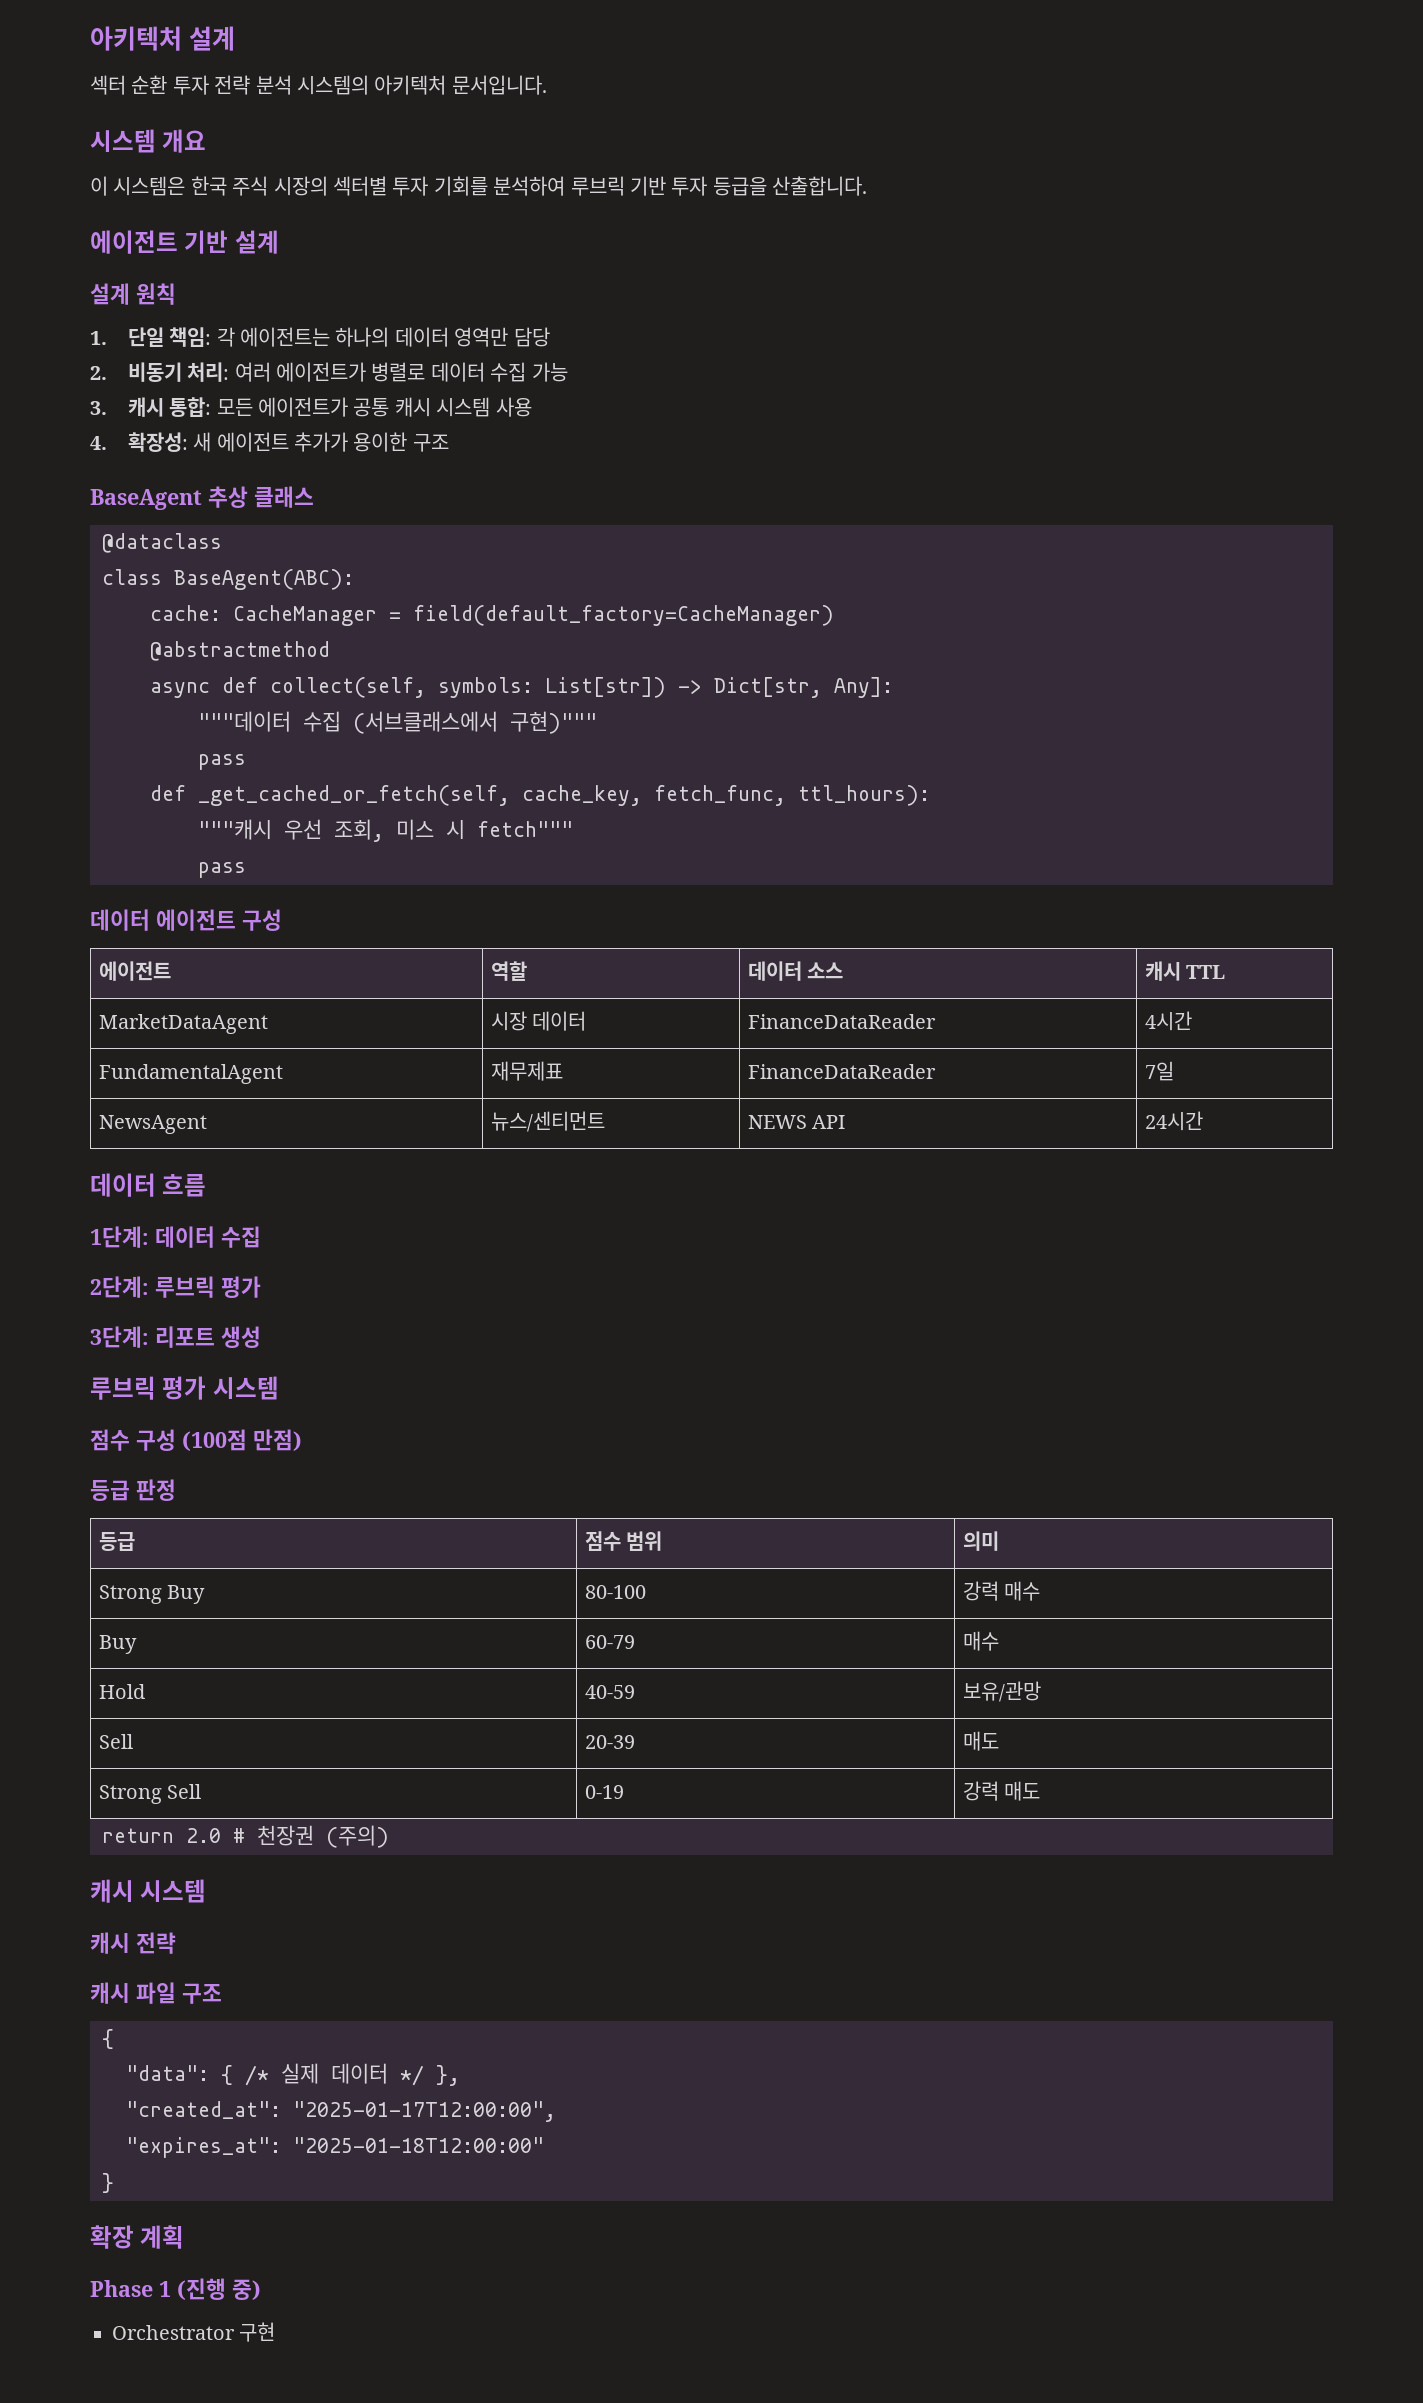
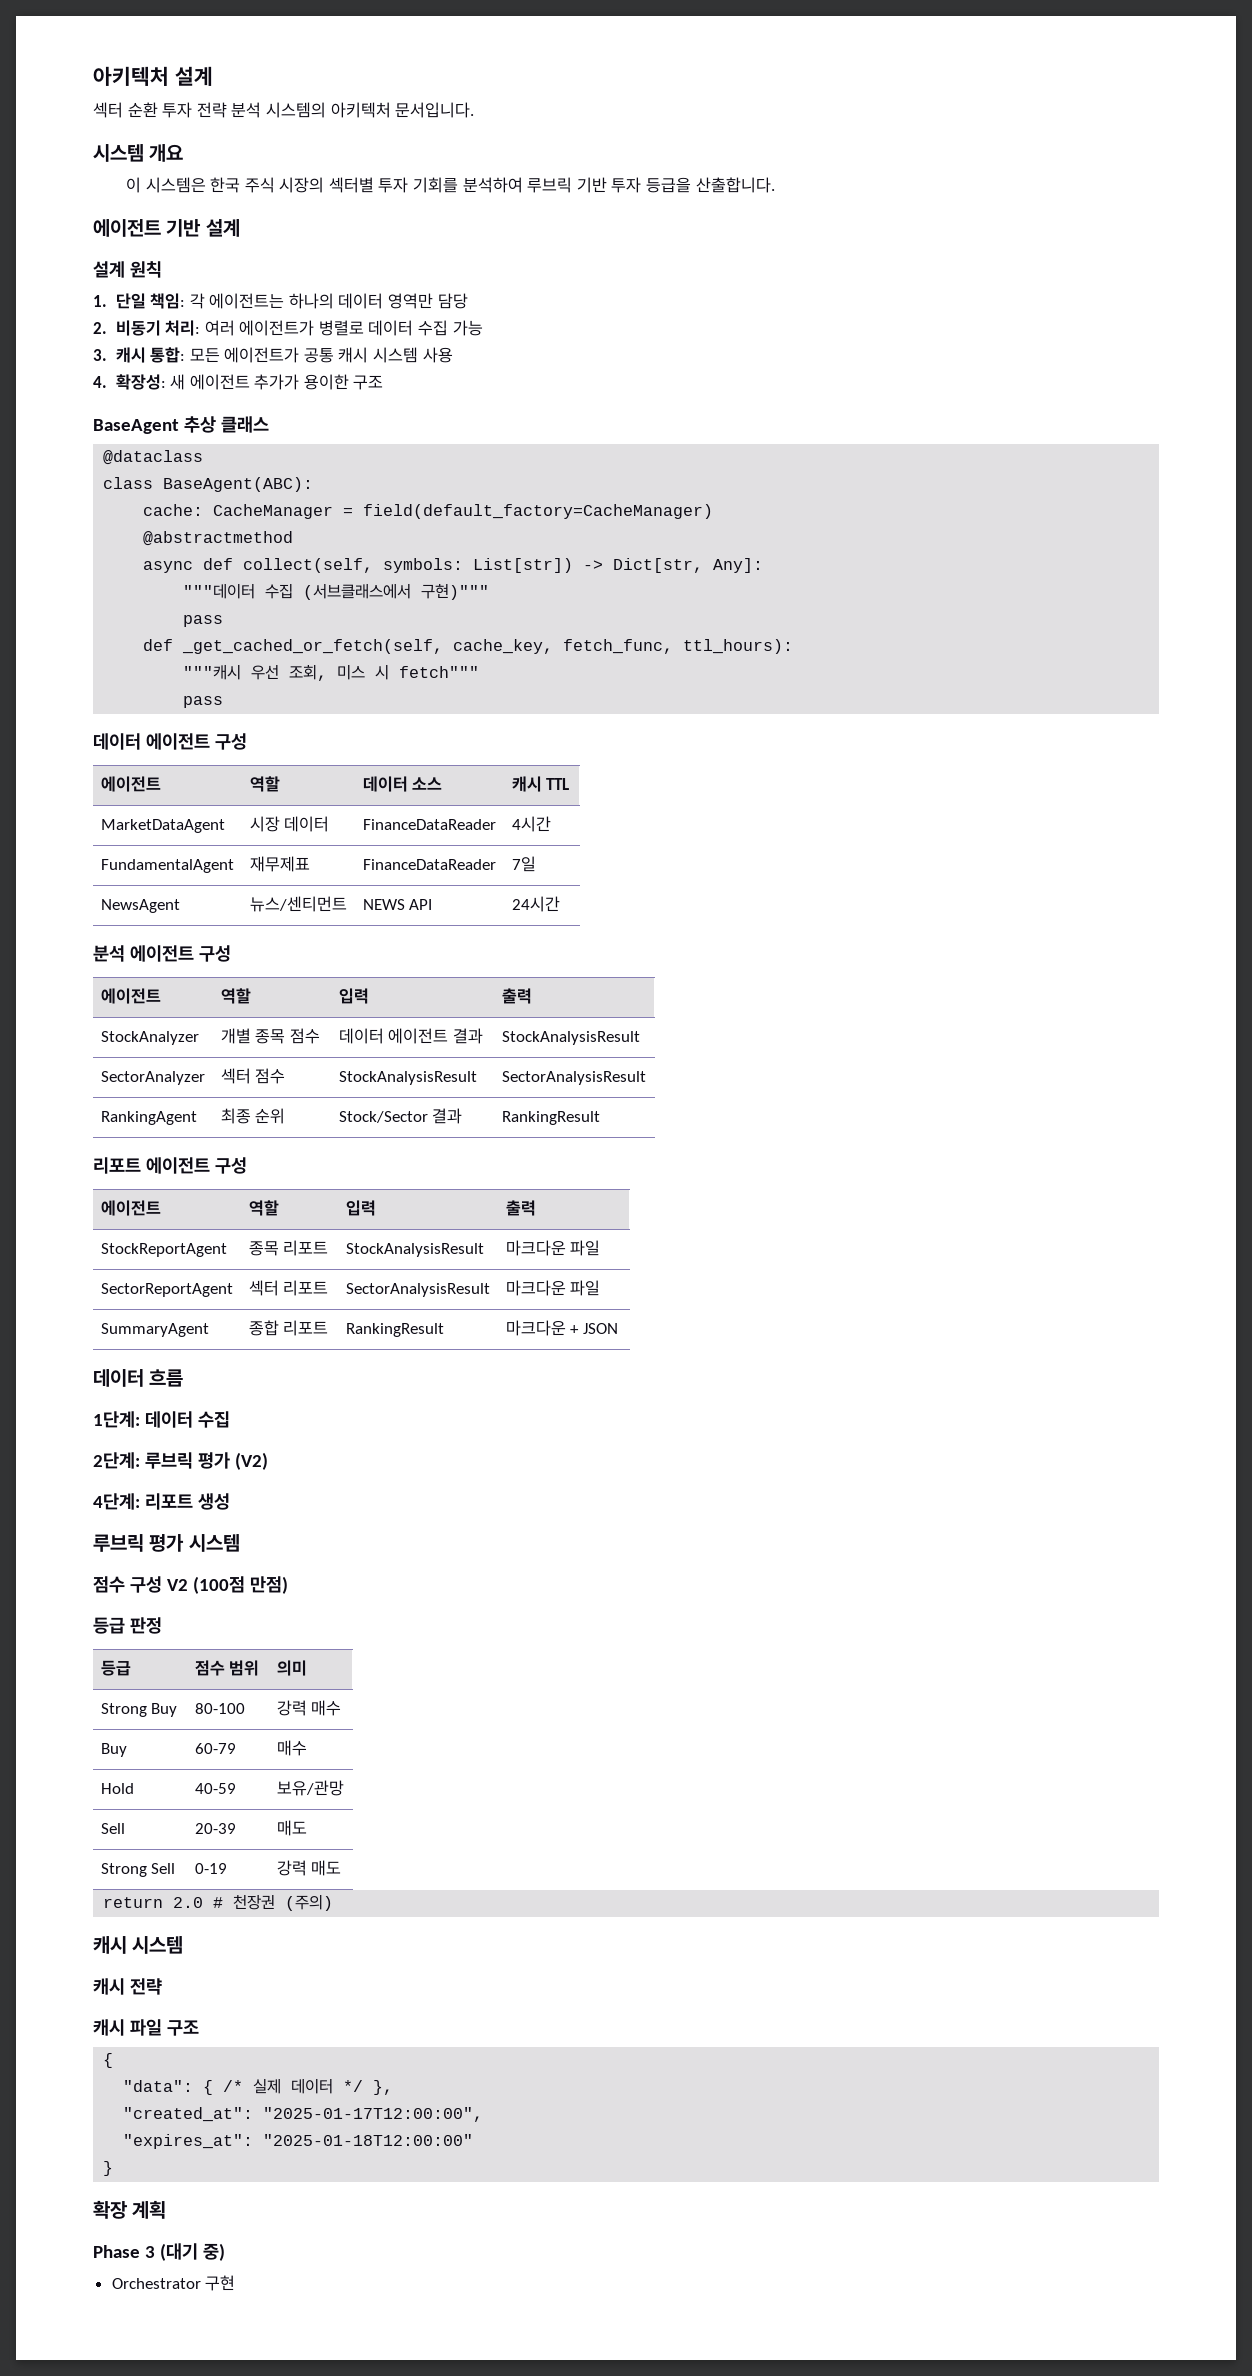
+ 분석 에이전트 구성
+ 에이전트 | 역할 | 입력 | 출력
+ StockAnalyzer | 개별 종목 점수 | 데이터 에이전트 결과 | StockAnalysisResult
+ SectorAnalyzer | 섹터 점수 | StockAnalysisResult | SectorAnalysisResult
+ RankingAgent | 최종 순위 | Stock/Sector 결과 | RankingResult
+ 리포트 에이전트 구성
+ 에이전트 | 역할 | 입력 | 출력
+ StockReportAgent | 종목 리포트 | StockAnalysisResult | 마크다운 파일
+ SectorReportAgent | 섹터 리포트 | SectorAnalysisResult | 마크다운 파일
+ SummaryAgent | 종합 리포트 | RankingResult | 마크다운 + JSON
- 2단계: 루브릭 평가
- 3단계: 리포트 생성
+ 2단계: 루브릭 평가 (V2)
+ 4단계: 리포트 생성
- 점수 구성 (100점 만점)
+ 점수 구성 V2 (100점 만점)
- Phase 1 (진행 중)
+ Phase 3 (대기 중)

